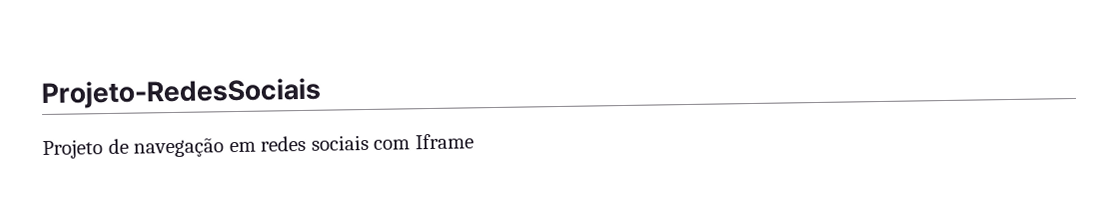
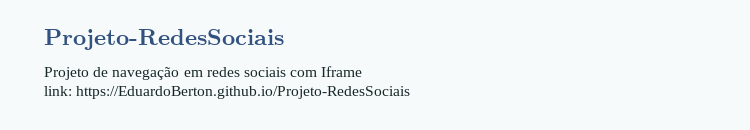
+ link: https://EduardoBerton.github.io/Projeto-RedesSociais

